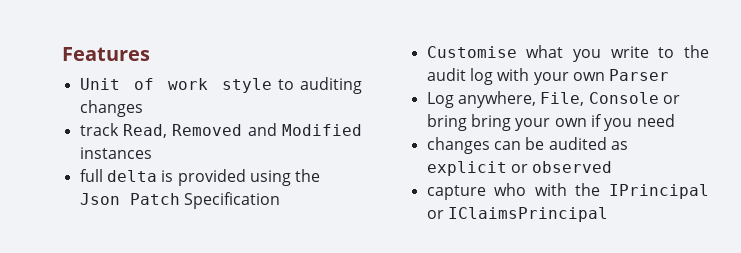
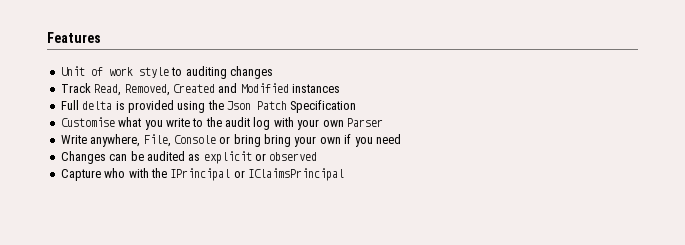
- track Read, Removed and Modified instances
+ Track Read, Removed, Created and Modified instances
- full delta is provided using the Json Patch Specification
+ Full delta is provided using the Json Patch Specification
- Log anywhere, File, Console or bring bring your own if you need
+ Write anywhere, File, Console or bring bring your own if you need
- changes can be audited as explicit or observed
+ Changes can be audited as explicit or observed
- capture who with the IPrincipal or IClaimsPrincipal
+ Capture who with the IPrincipal or IClaimsPrincipal

